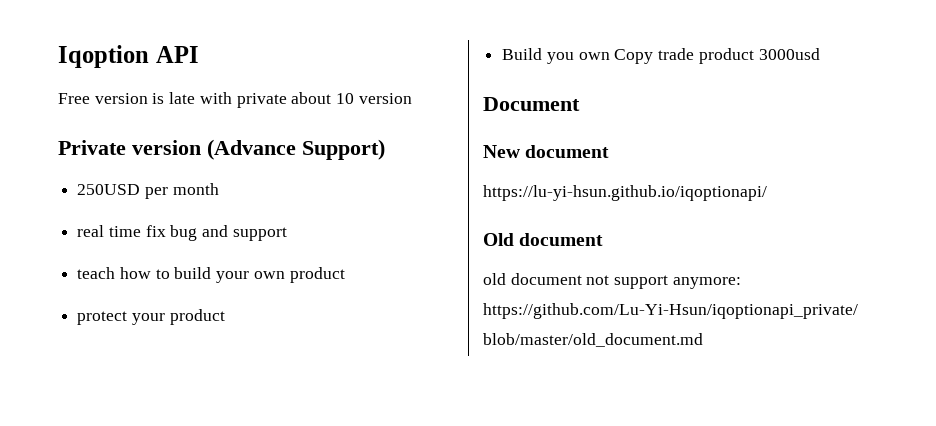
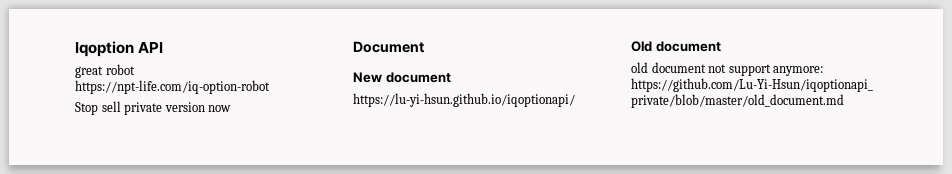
- Free version is late with private about 10 version
- Private version (Advance Support)
- 250USD per month
- real time fix bug and support
- teach how to build your own product
- protect your product
- Build you own Copy trade product 3000usd
+ great robot https://npt-life.com/iq-option-robot
+ Stop sell private version now

